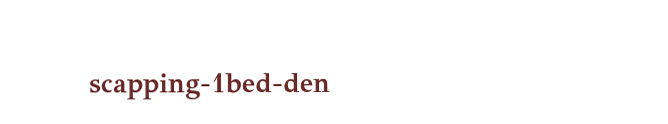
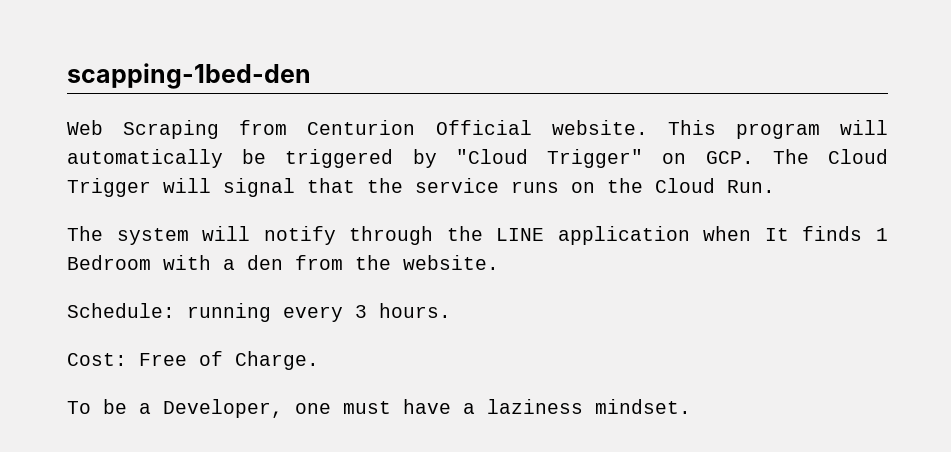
+ Web Scraping from Centurion Official website. This program will automatically be triggered by "Cloud Trigger" on GCP. The Cloud Trigger will signal that the service runs on the Cloud Run.
+ The system will notify through the LINE application when It finds 1 Bedroom with a den from the website.
+ Schedule: running every 3 hours.
+ Cost: Free of Charge.
+ To be a Developer, one must have a laziness mindset.

